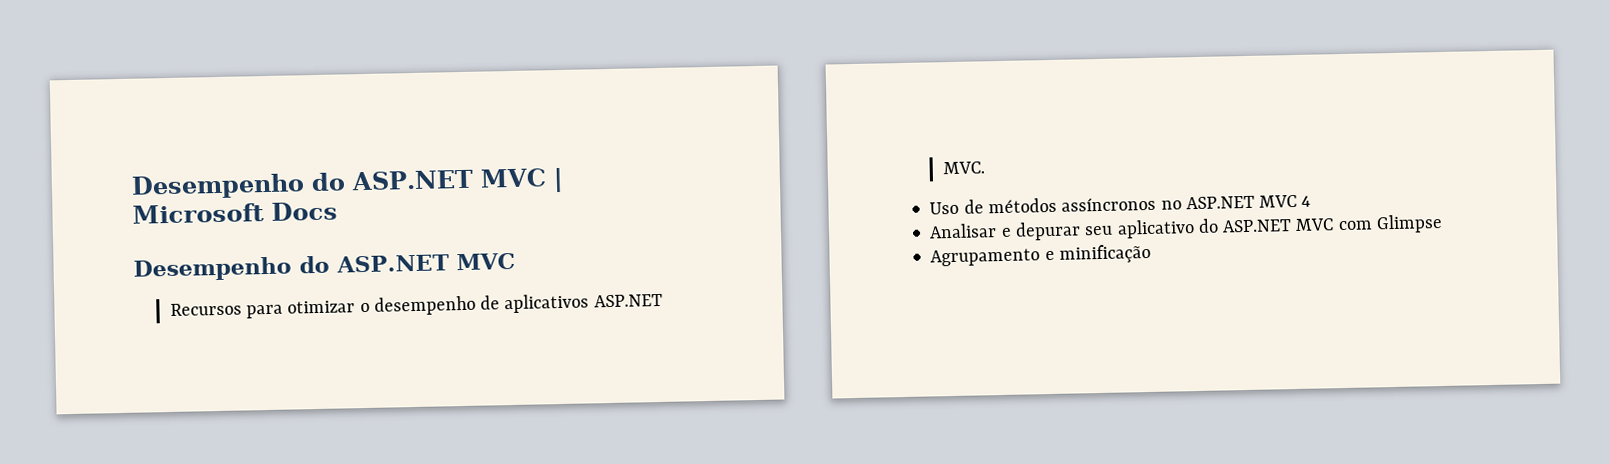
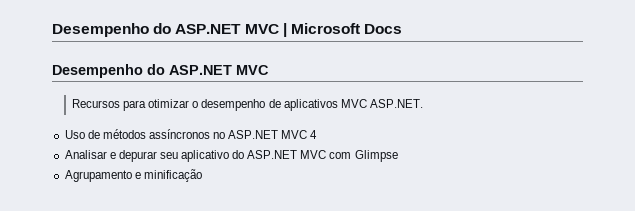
- Recursos para otimizar o desempenho de aplicativos ASP.NET MVC.
+ Recursos para otimizar o desempenho de aplicativos MVC ASP.NET.

